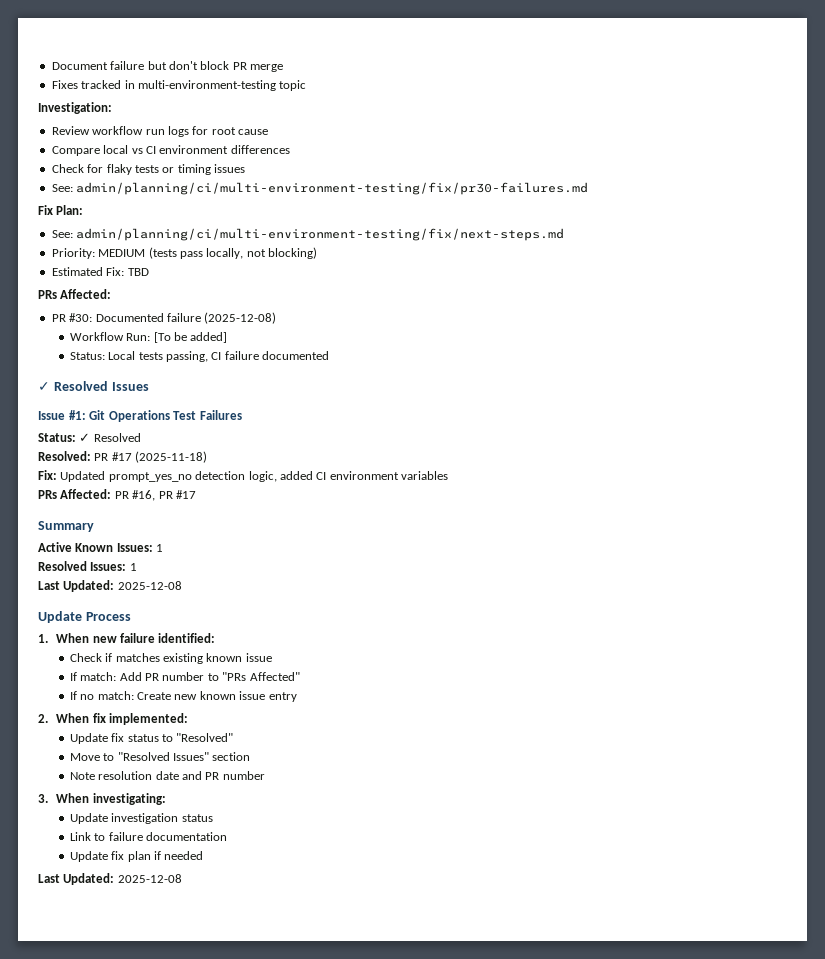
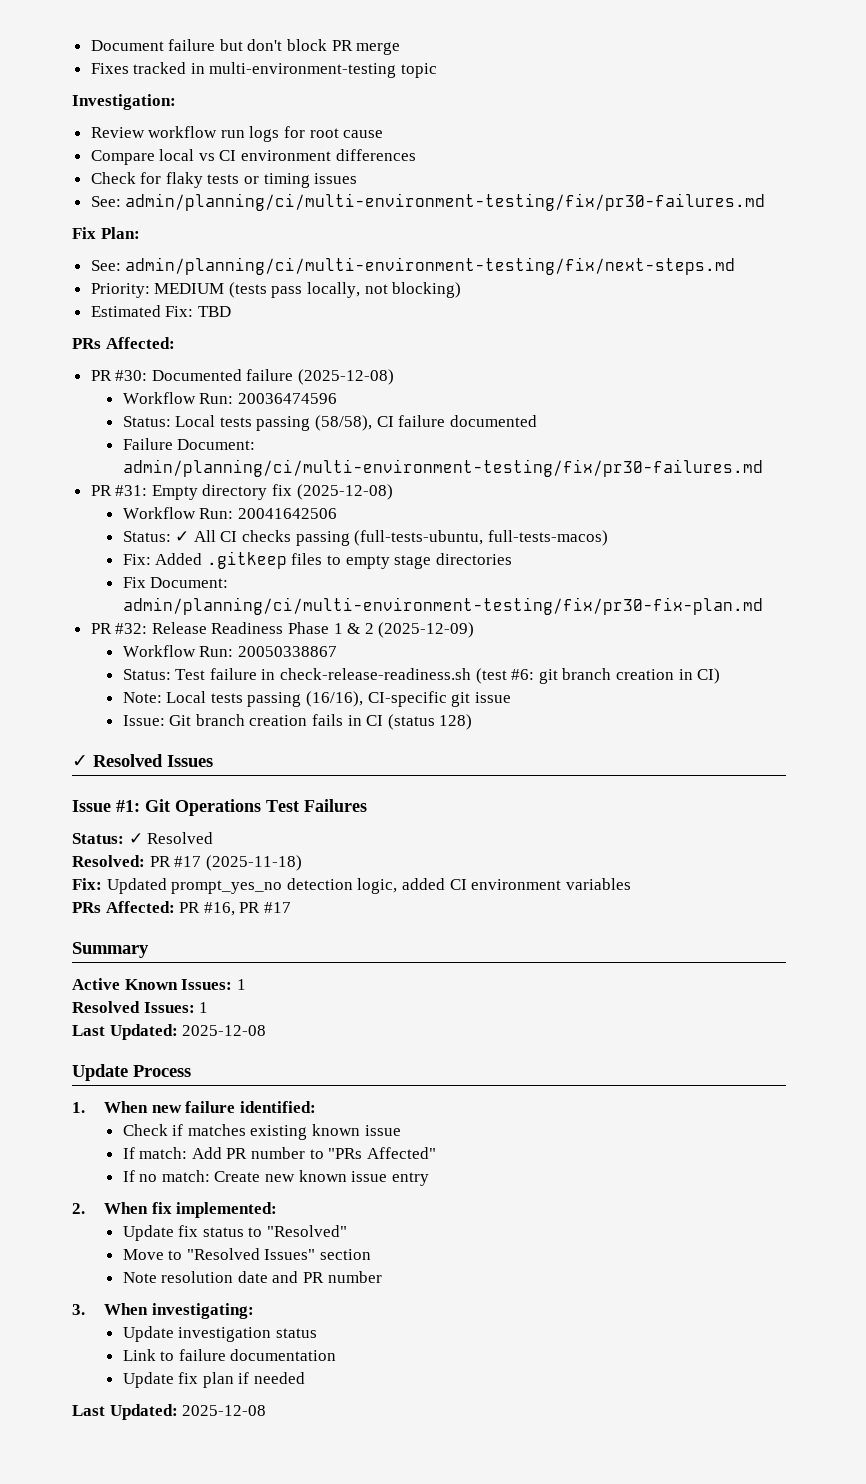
- Workflow Run: [To be added]
+ Workflow Run: 20036474596
- Status: Local tests passing, CI failure documented
+ Status: Local tests passing (58/58), CI failure documented
+ Failure Document: admin/planning/ci/multi-environment-testing/fix/pr30-failures.md
+ PR #31: Empty directory fix (2025-12-08)
+ Workflow Run: 20041642506
+ Status: ✓ All CI checks passing (full-tests-ubuntu, full-tests-macos)
+ Fix: Added .gitkeep files to empty stage directories
+ Fix Document: admin/planning/ci/multi-environment-testing/fix/pr30-fix-plan.md
+ PR #32: Release Readiness Phase 1 & 2 (2025-12-09)
+ Workflow Run: 20050338867
+ Status: Test failure in check-release-readiness.sh (test #6: git branch creation in CI)
+ Note: Local tests passing (16/16), CI-specific git issue
+ Issue: Git branch creation fails in CI (status 128)

